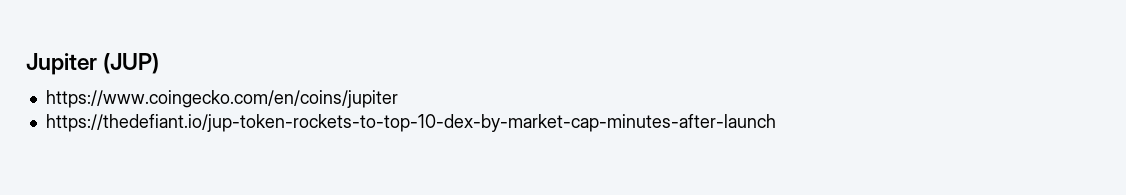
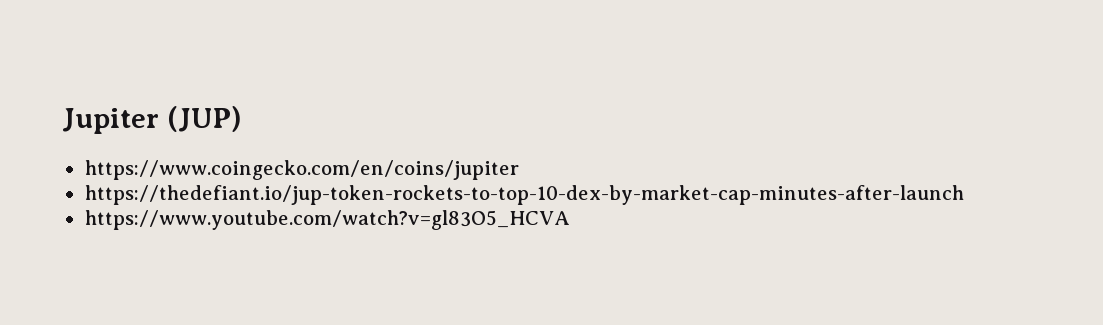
+ https://www.youtube.com/watch?v=gl83O5_HCVA

